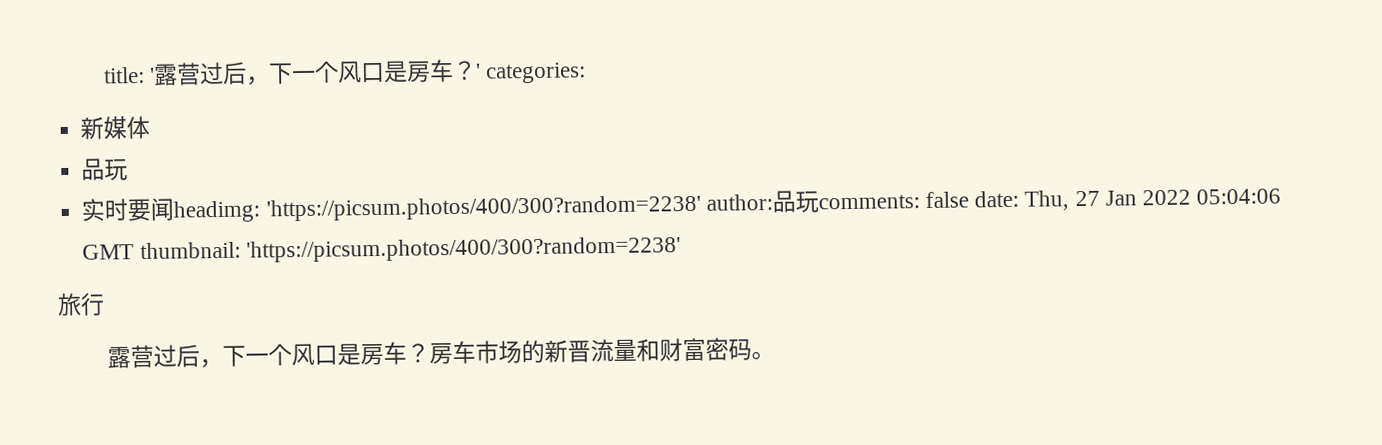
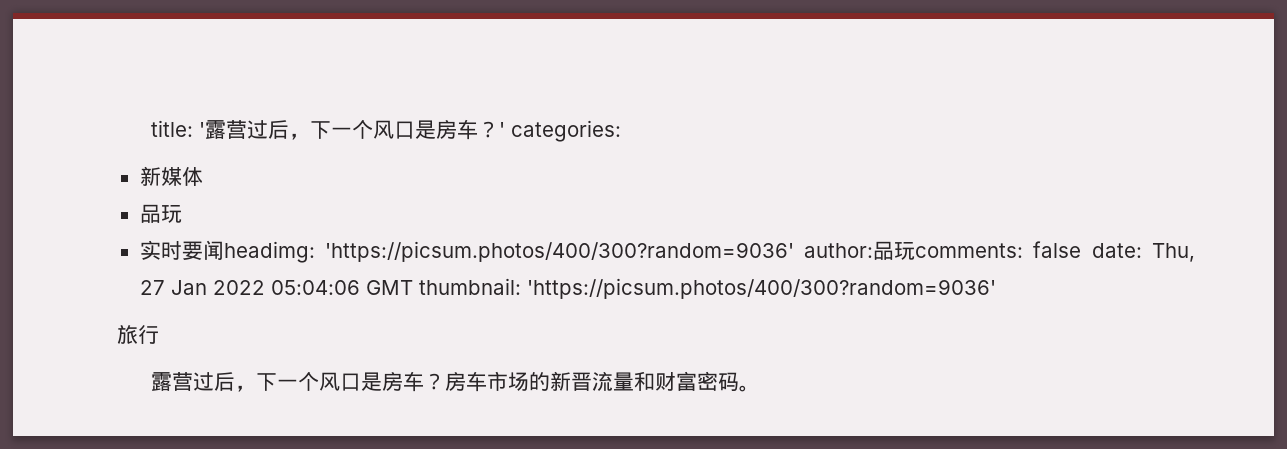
- 实时要闻headimg: 'https://picsum.photos/400/300?random=2238' author:品玩comments: false date: Thu, 27 Jan 2022 05:04:06 GMT thumbnail: 'https://picsum.photos/400/300?random=2238'
+ 实时要闻headimg: 'https://picsum.photos/400/300?random=9036' author:品玩comments: false date: Thu, 27 Jan 2022 05:04:06 GMT thumbnail: 'https://picsum.photos/400/300?random=9036'

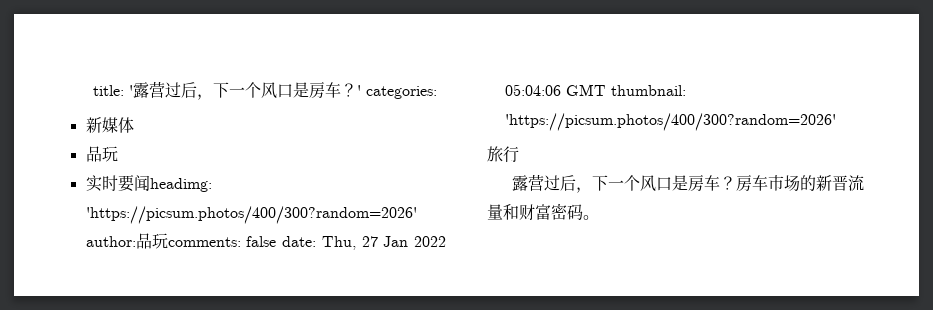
- 实时要闻headimg: 'https://picsum.photos/400/300?random=9036' author:品玩comments: false date: Thu, 27 Jan 2022 05:04:06 GMT thumbnail: 'https://picsum.photos/400/300?random=9036'
+ 实时要闻headimg: 'https://picsum.photos/400/300?random=2026' author:品玩comments: false date: Thu, 27 Jan 2022 05:04:06 GMT thumbnail: 'https://picsum.photos/400/300?random=2026'

